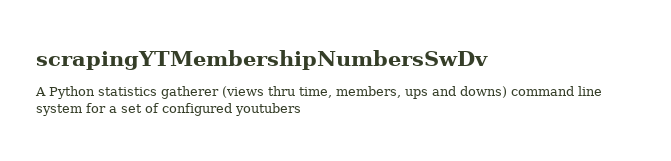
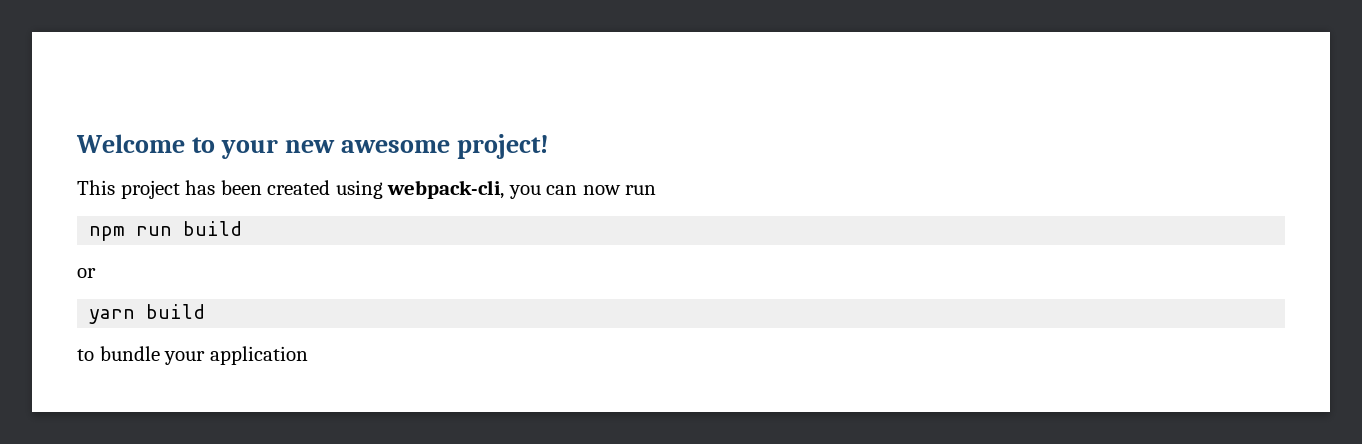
- scrapingYTMembershipNumbersSwDv
- A Python statistics gatherer (views thru time, members, ups and downs) command line system for a set of configured youtubers
+ Welcome to your new awesome project!
+ This project has been created using webpack-cli, you can now run
+ npm run build
+ or
+ yarn build
+ to bundle your application

